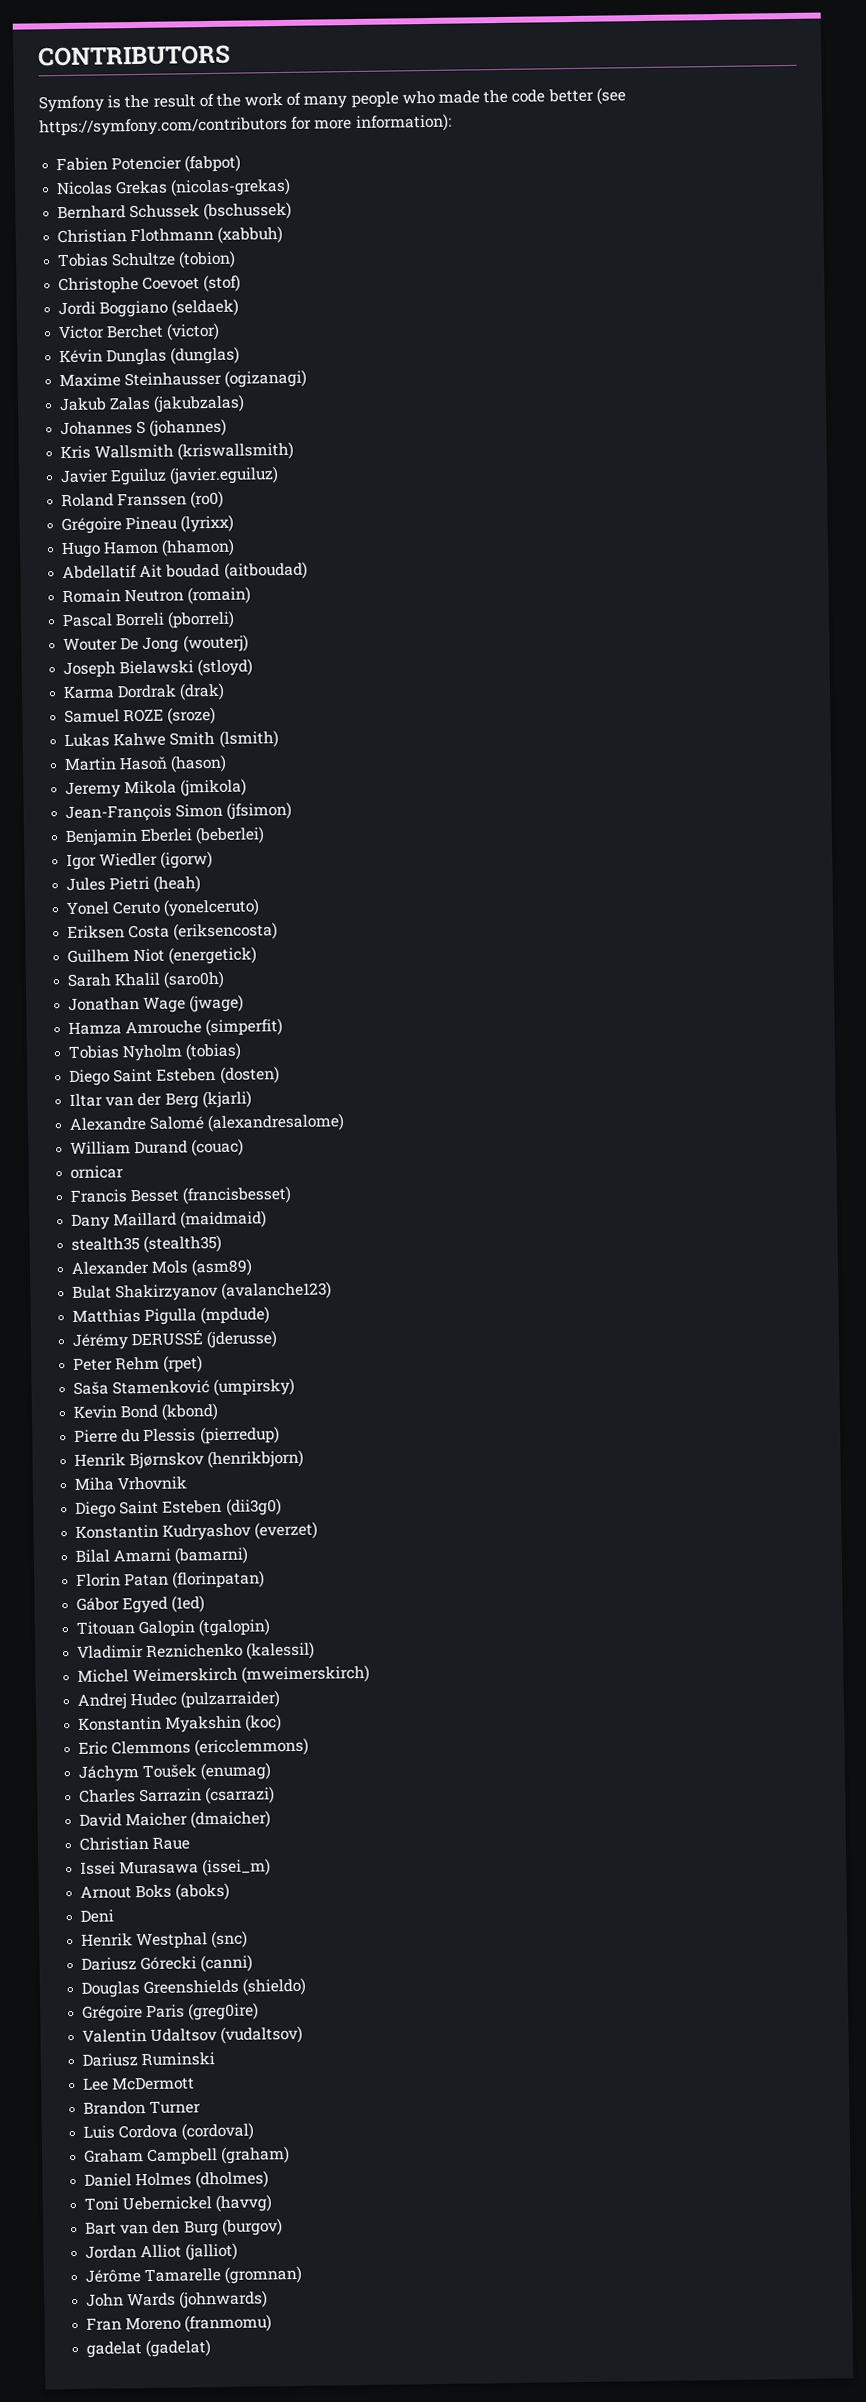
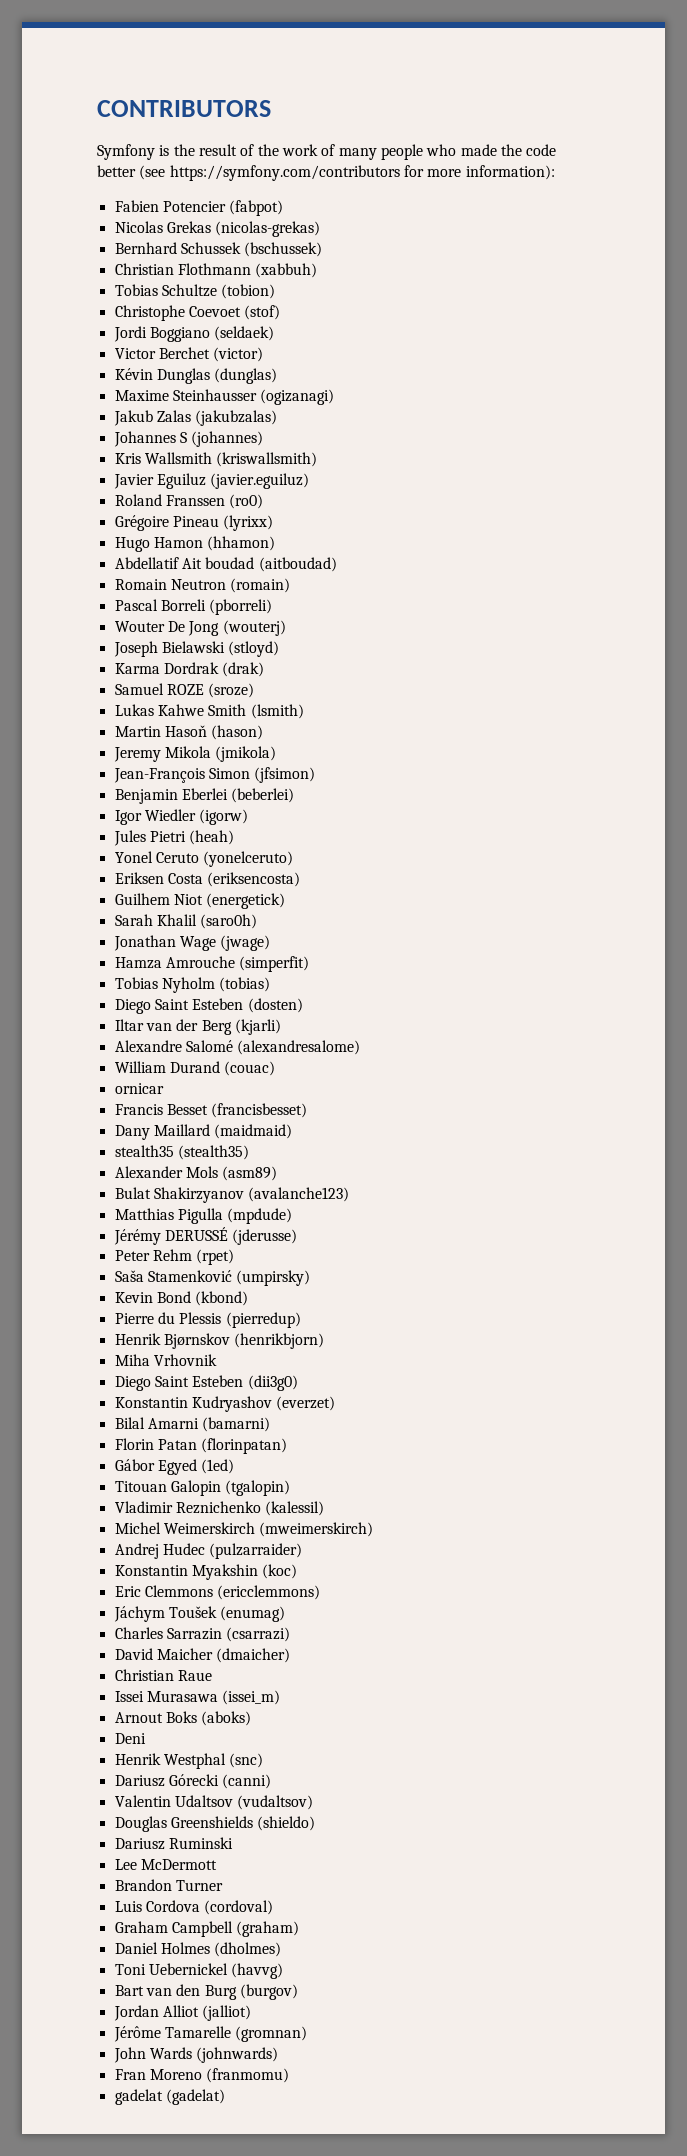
+ Valentin Udaltsov (vudaltsov)
- Grégoire Paris (greg0ire)
- Valentin Udaltsov (vudaltsov)

